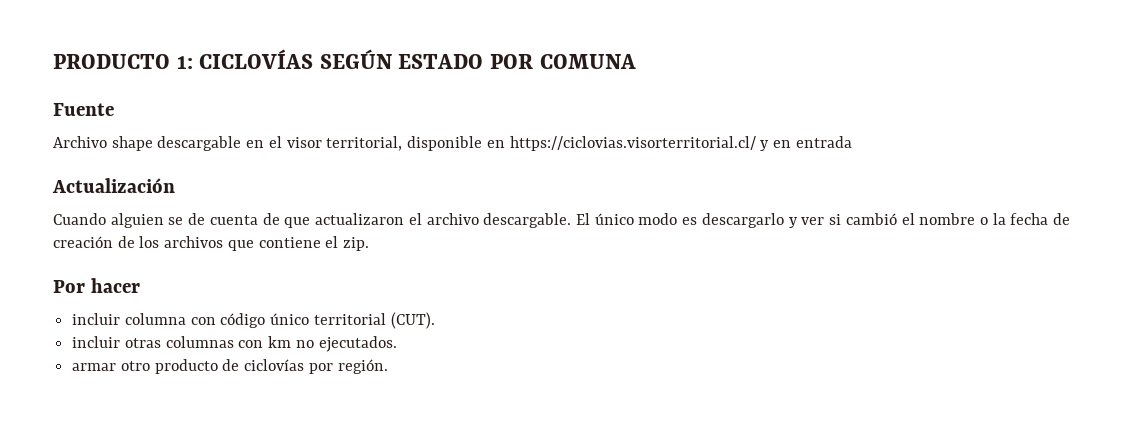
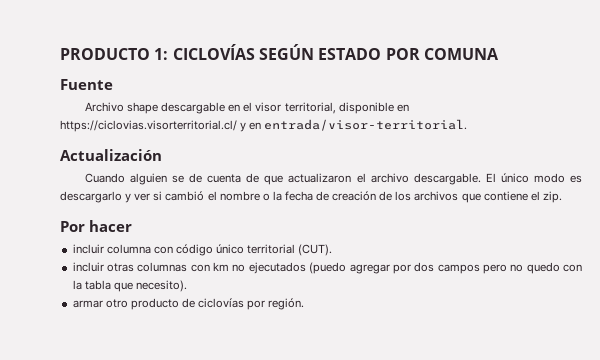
- Archivo shape descargable en el visor territorial, disponible en https://ciclovias.visorterritorial.cl/ y en entrada
+ Archivo shape descargable en el visor territorial, disponible en https://ciclovias.visorterritorial.cl/ y en entrada/visor-territorial.
- incluir otras columnas con km no ejecutados.
+ incluir otras columnas con km no ejecutados (puedo agregar por dos campos pero no quedo con la tabla que necesito).

